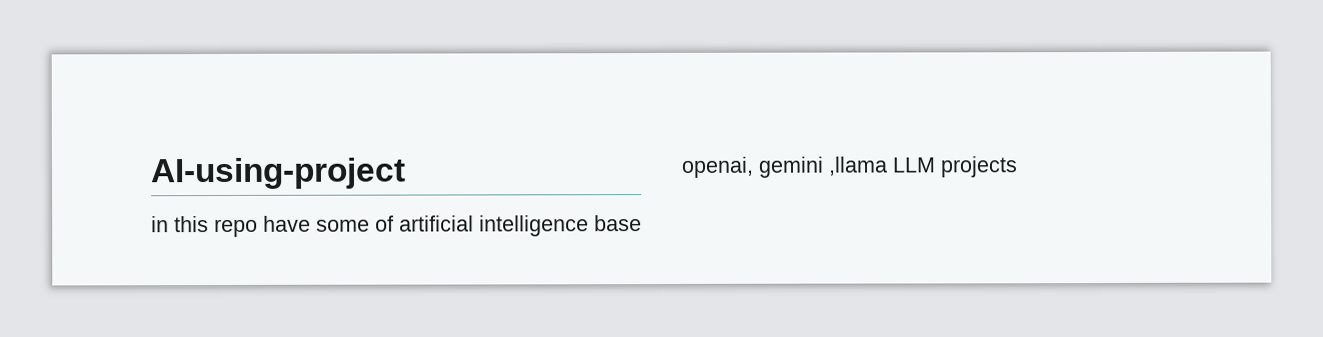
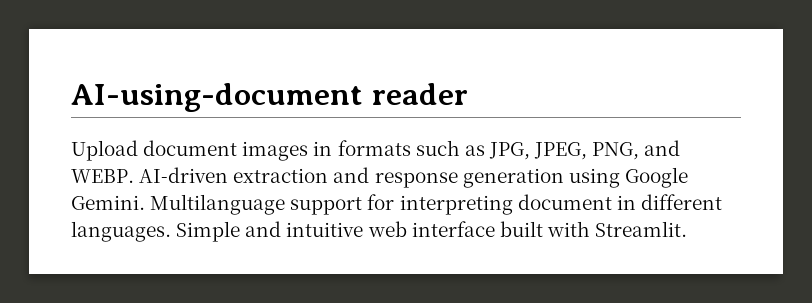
- AI-using-project
- in this repo have some of artificial intelligence base openai, gemini ,llama LLM projects
+ AI-using-document reader
+ Upload document images in formats such as JPG, JPEG, PNG, and WEBP. AI-driven extraction and response generation using Google Gemini. Multilanguage support for interpreting document in different languages. Simple and intuitive web interface built with Streamlit.

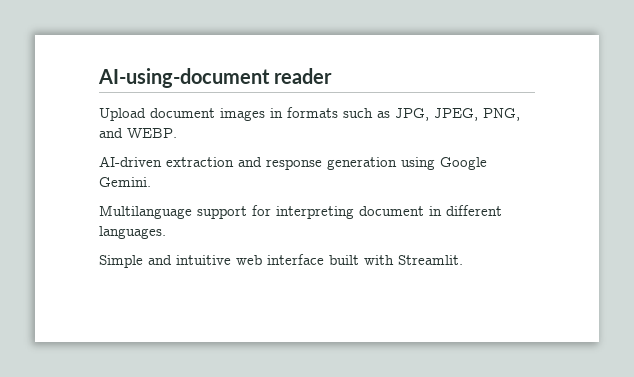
- Upload document images in formats such as JPG, JPEG, PNG, and WEBP. AI-driven extraction and response generation using Google Gemini. Multilanguage support for interpreting document in different languages. Simple and intuitive web interface built with Streamlit.
+ Upload document images in formats such as JPG, JPEG, PNG, and WEBP.
+ AI-driven extraction and response generation using Google Gemini.
+ Multilanguage support for interpreting document in different languages.
+ Simple and intuitive web interface built with Streamlit.

